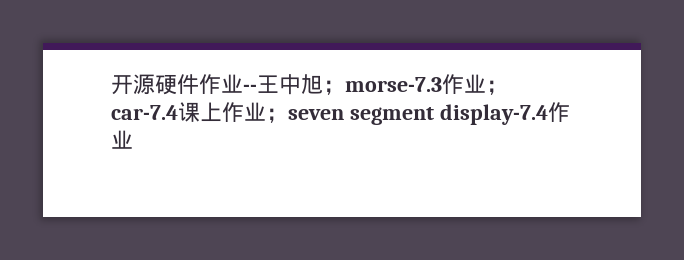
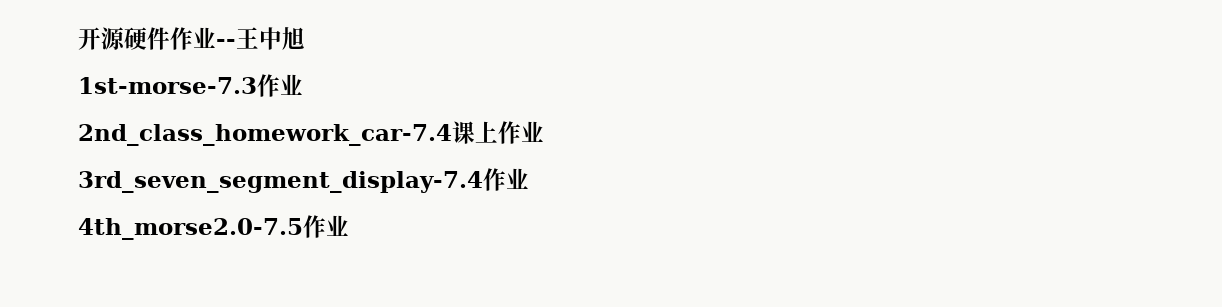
- 开源硬件作业--王中旭；morse-7.3作业；car-7.4课上作业；seven segment display-7.4作业
+ 开源硬件作业--王中旭
+ 1st-morse-7.3作业
+ 2nd_class_homework_car-7.4课上作业
+ 3rd_seven_segment_display-7.4作业
+ 4th_morse2.0-7.5作业

